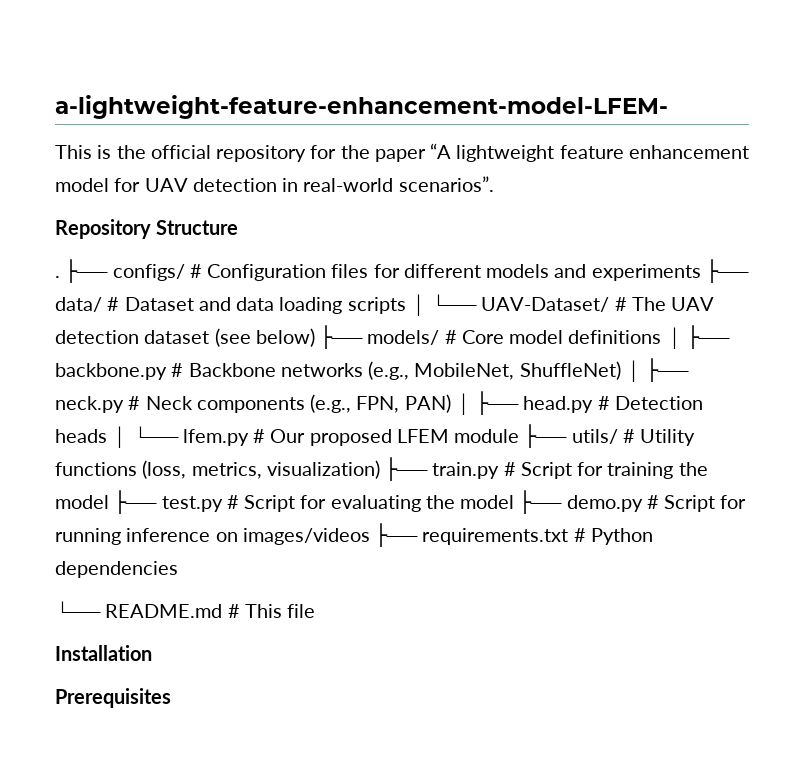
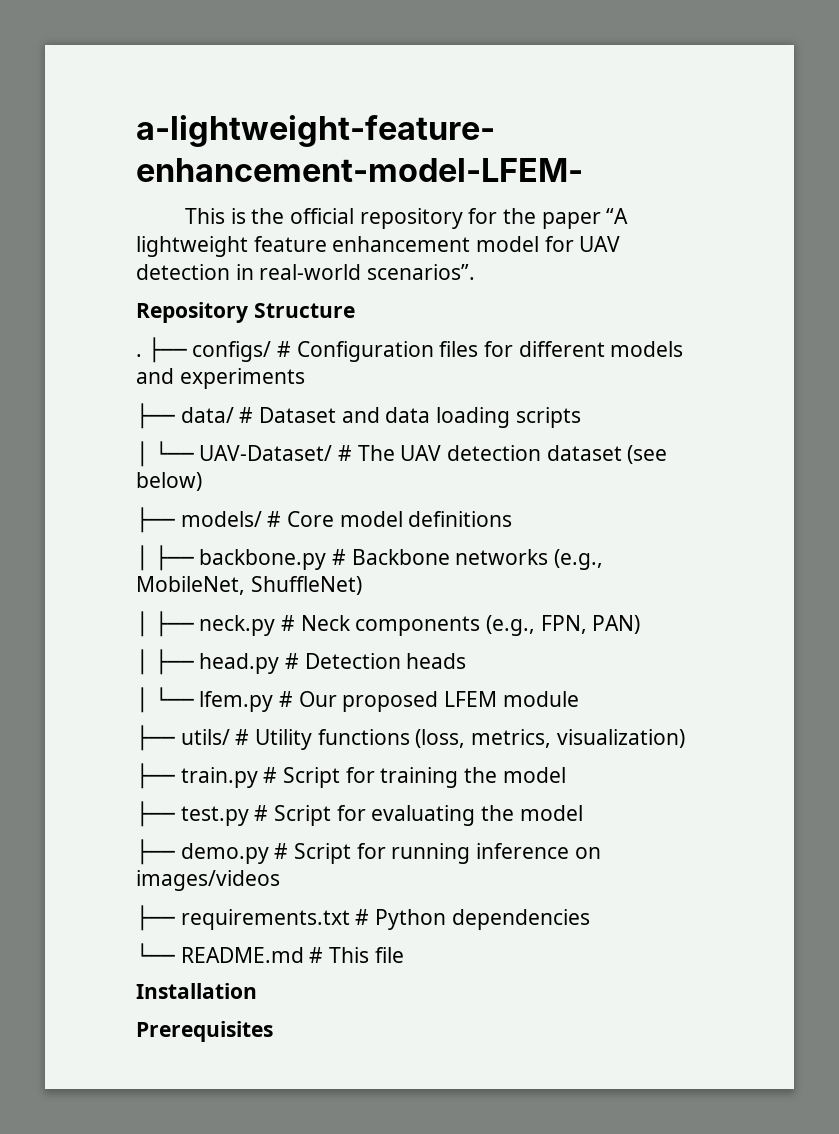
- ├── configs/ # Configuration files for different models and experiments ├── data/ # Dataset and data loading scripts │ └── UAV-Dataset/ # The UAV detection dataset (see below) ├── models/ # Core model definitions │ ├── backbone.py # Backbone networks (e.g., MobileNet, ShuffleNet) │ ├── neck.py # Neck components (e.g., FPN, PAN) │ ├── head.py # Detection heads │ └── lfem.py # Our proposed LFEM module ├── utils/ # Utility functions (loss, metrics, visualization) ├── train.py # Script for training the model ├── test.py # Script for evaluating the model ├── demo.py # Script for running inference on images/videos ├── requirements.txt # Python dependencies
+ ├── configs/ # Configuration files for different models and experiments
+ ├── data/ # Dataset and data loading scripts
+ │ └── UAV-Dataset/ # The UAV detection dataset (see below)
+ ├── models/ # Core model definitions
+ │ ├── backbone.py # Backbone networks (e.g., MobileNet, ShuffleNet)
+ │ ├── neck.py # Neck components (e.g., FPN, PAN)
+ │ ├── head.py # Detection heads
+ │ └── lfem.py # Our proposed LFEM module
+ ├── utils/ # Utility functions (loss, metrics, visualization)
+ ├── train.py # Script for training the model
+ ├── test.py # Script for evaluating the model
+ ├── demo.py # Script for running inference on images/videos
+ ├── requirements.txt # Python dependencies

